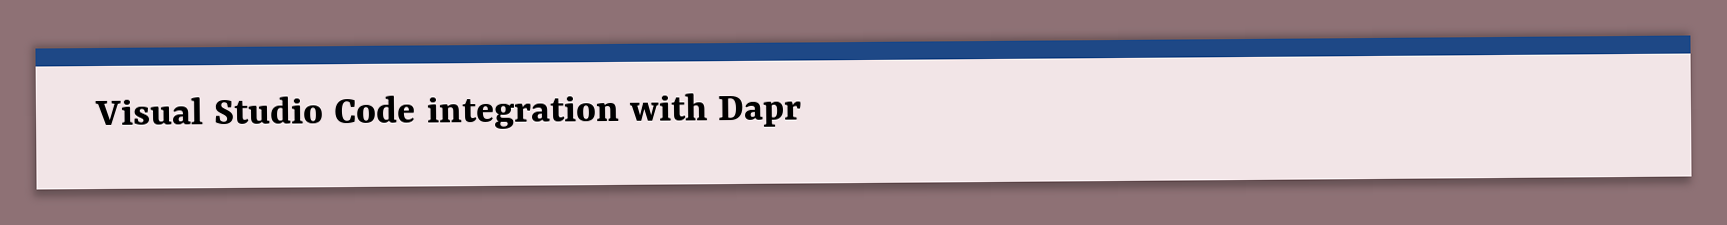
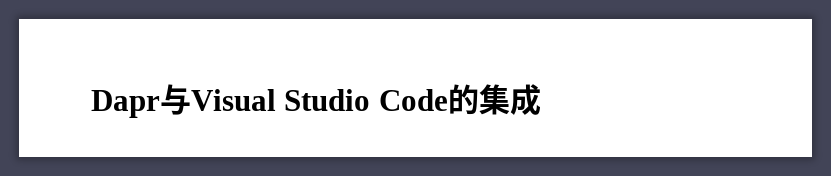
- Visual Studio Code integration with Dapr
+ Dapr与Visual Studio Code的集成

